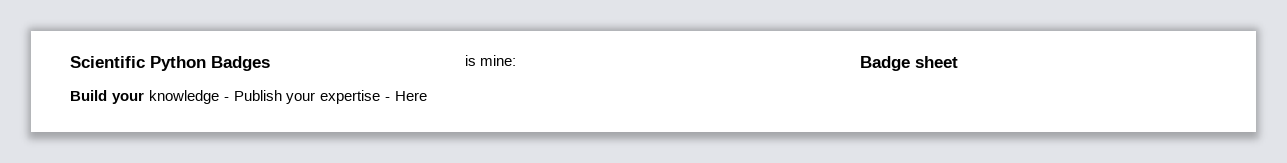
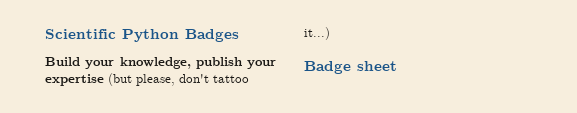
- Build your knowledge - Publish your expertise - Here is mine:
+ Build your knowledge, publish your expertise (but please, don't tattoo it...)

